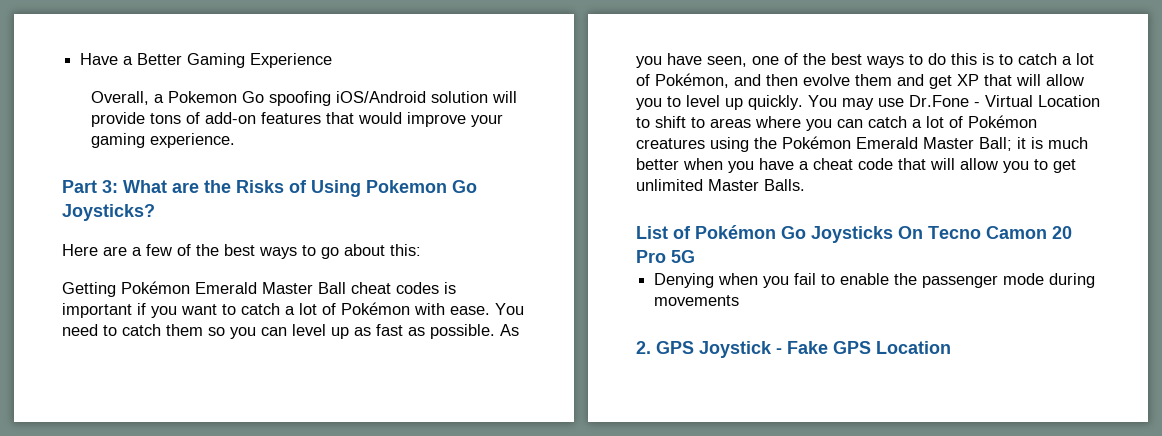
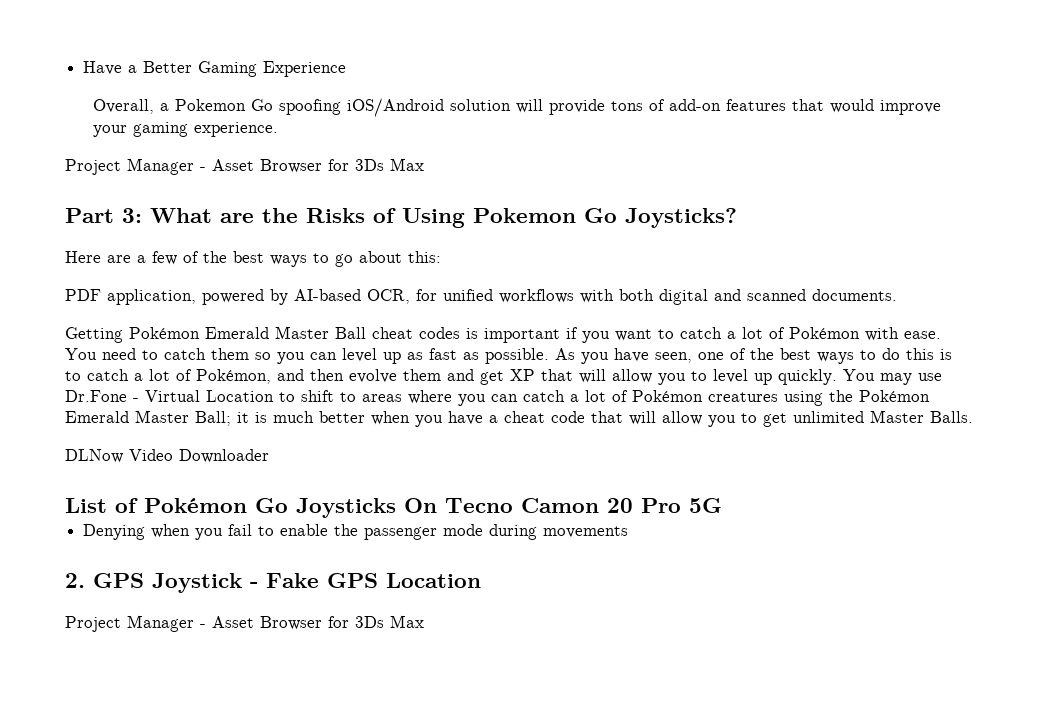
  Overall, a Pokemon Go spoofing iOS/Android solution will provide tons of add-on features that would improve your gaming experience.
+ Project Manager - Asset Browser for 3Ds Max
+ PDF application, powered by AI-based OCR, for unified workflows with both digital and scanned documents.
+ DLNow Video Downloader
  2. GPS Joystick - Fake GPS Location
+ Project Manager - Asset Browser for 3Ds Max

